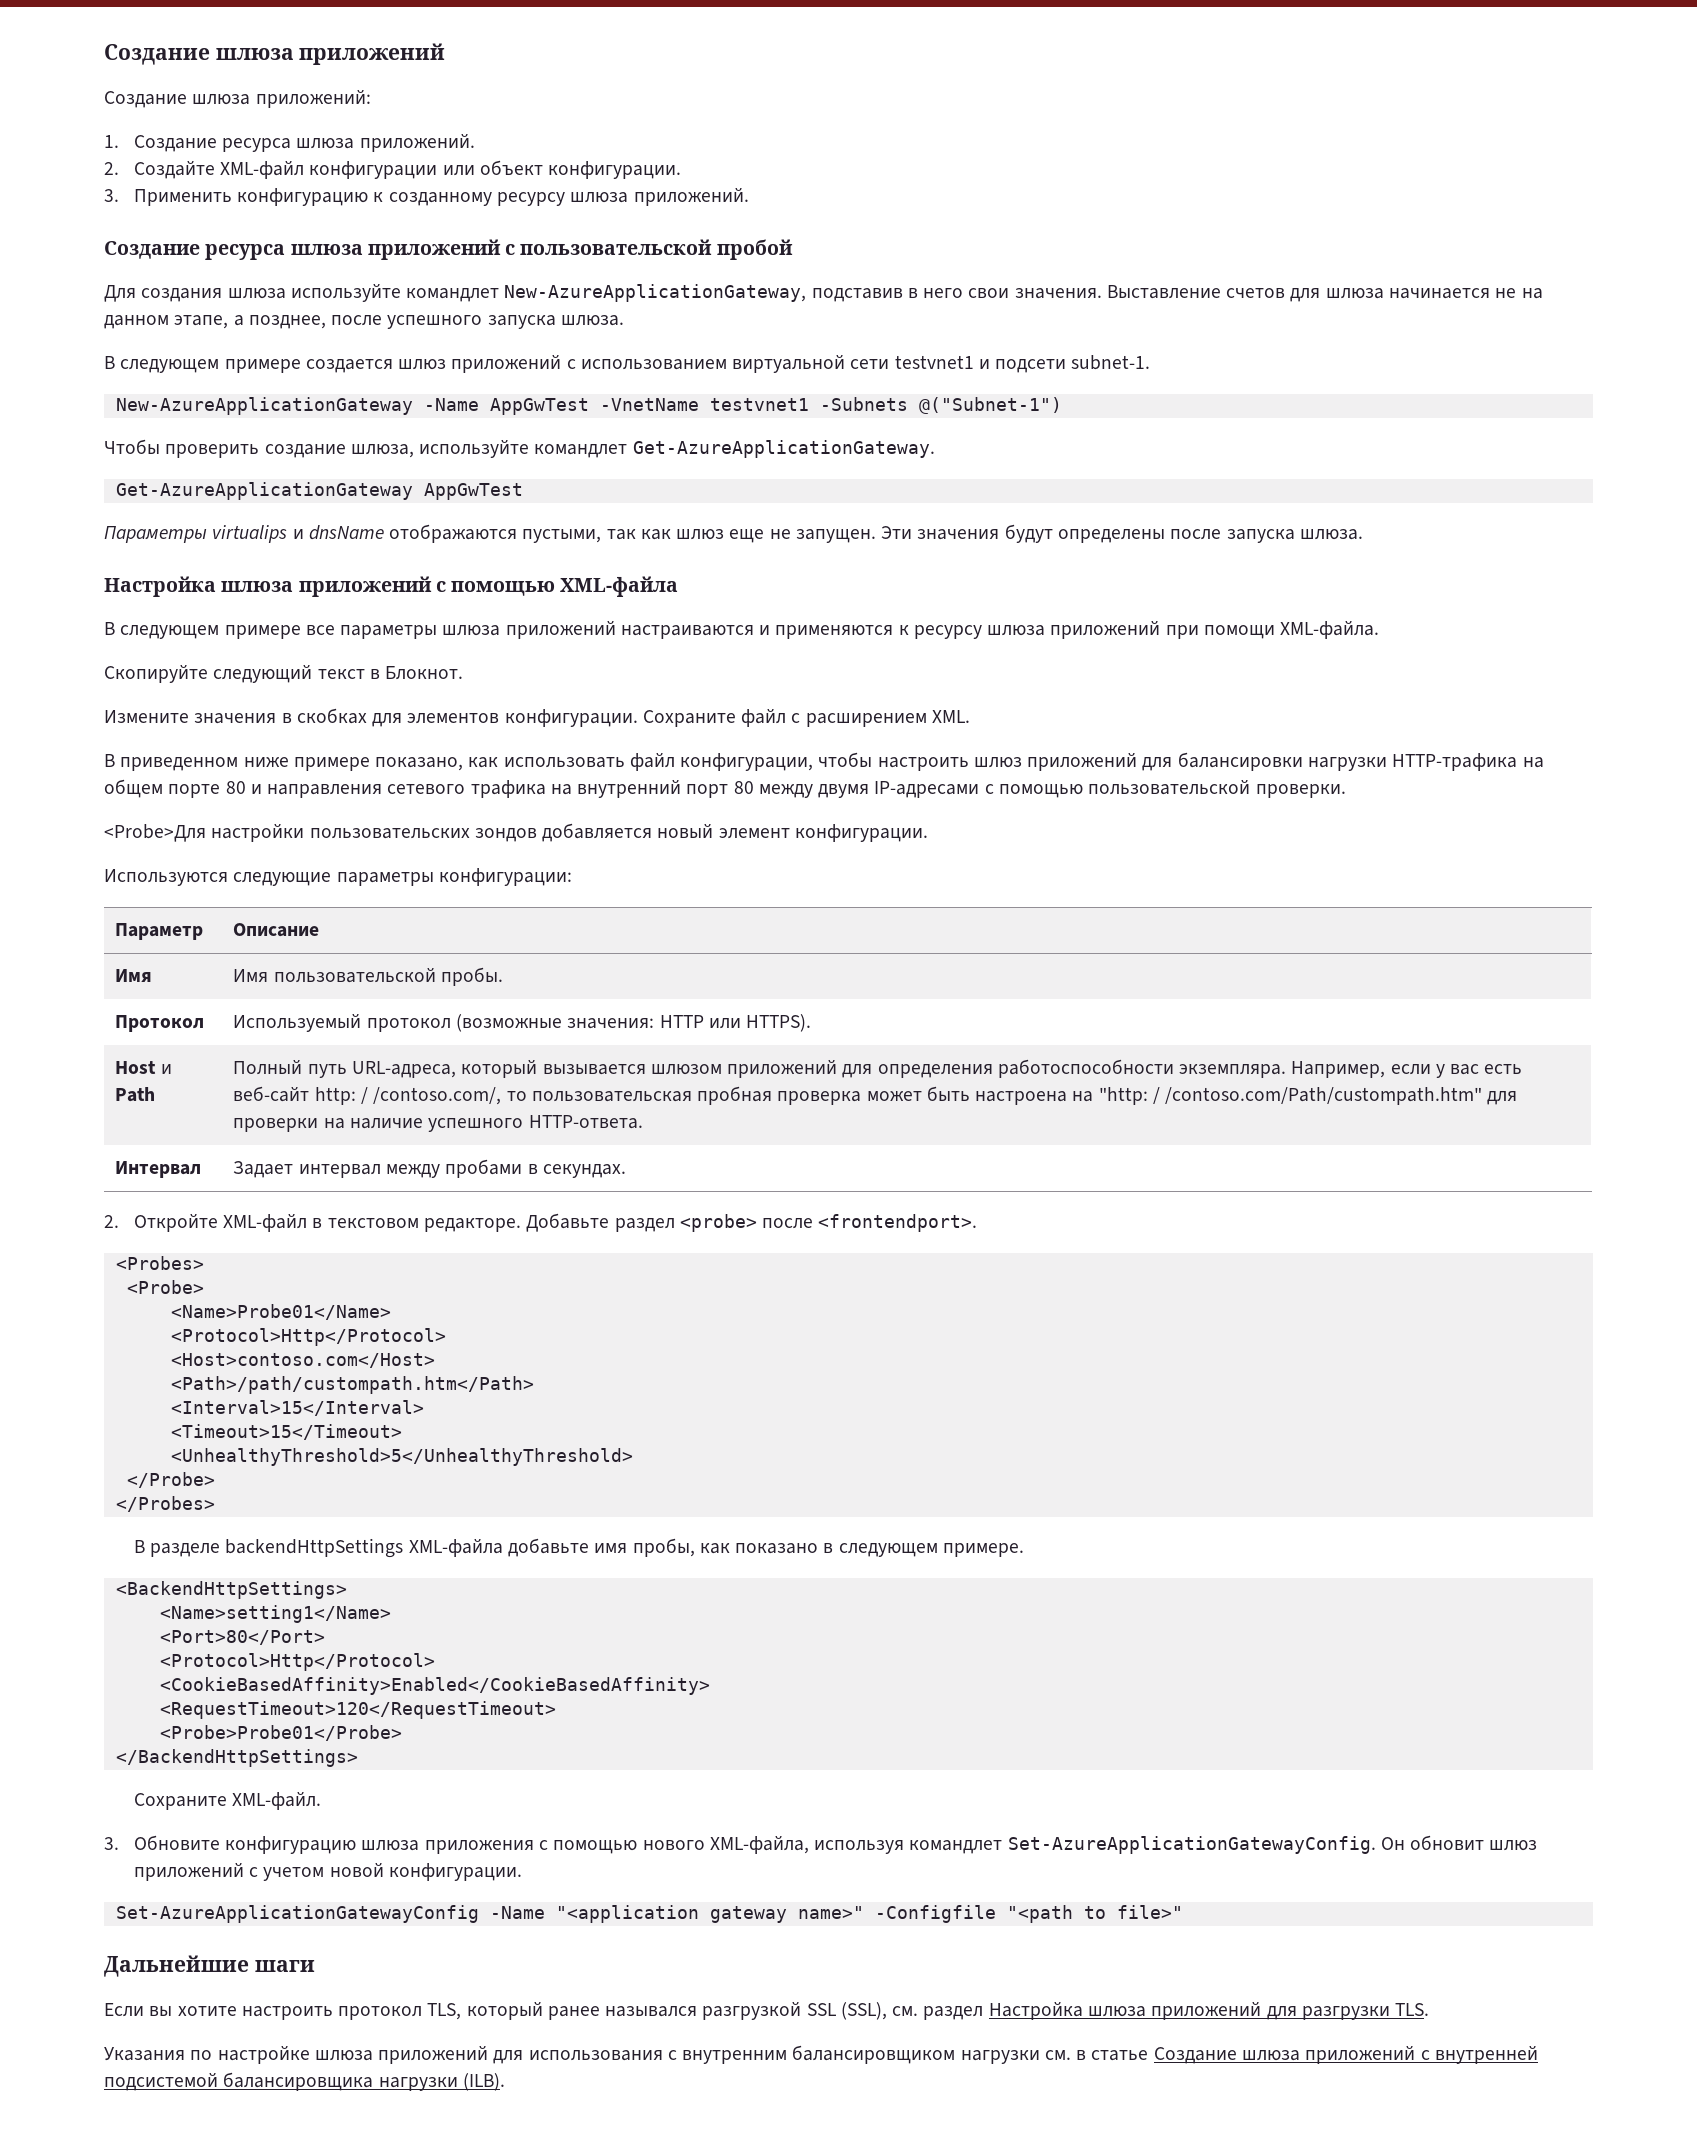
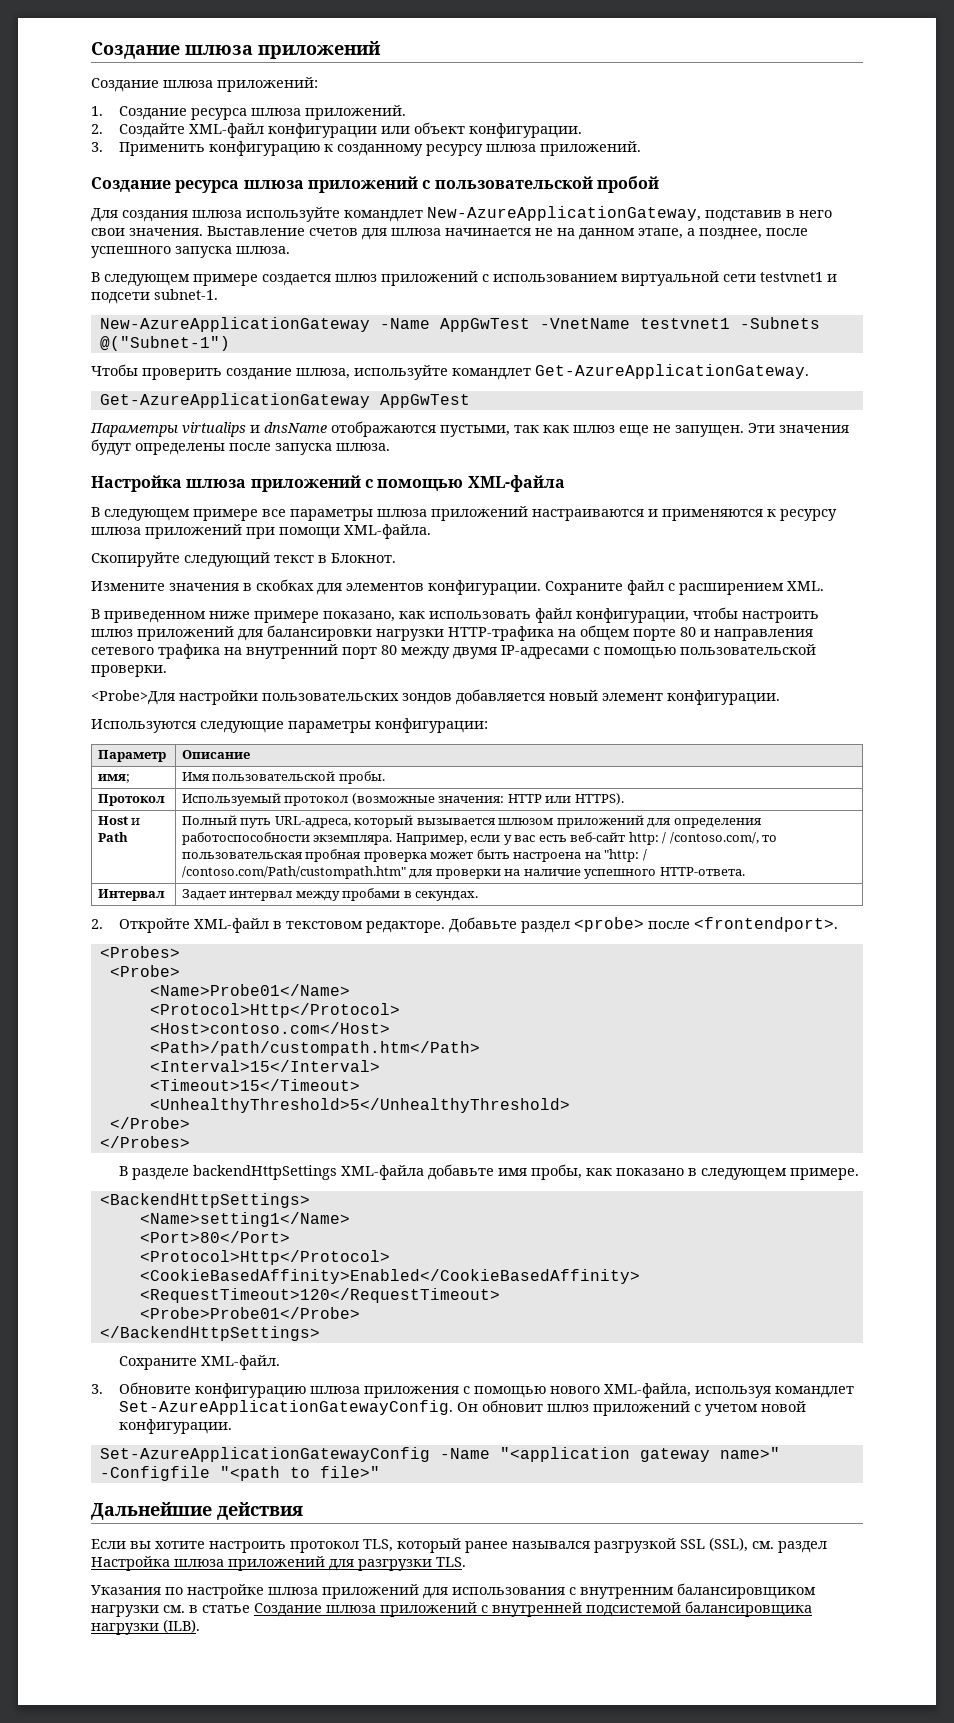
- Имя | Имя пользовательской пробы.
+ имя; | Имя пользовательской пробы.
- Дальнейшие шаги
+ Дальнейшие действия

